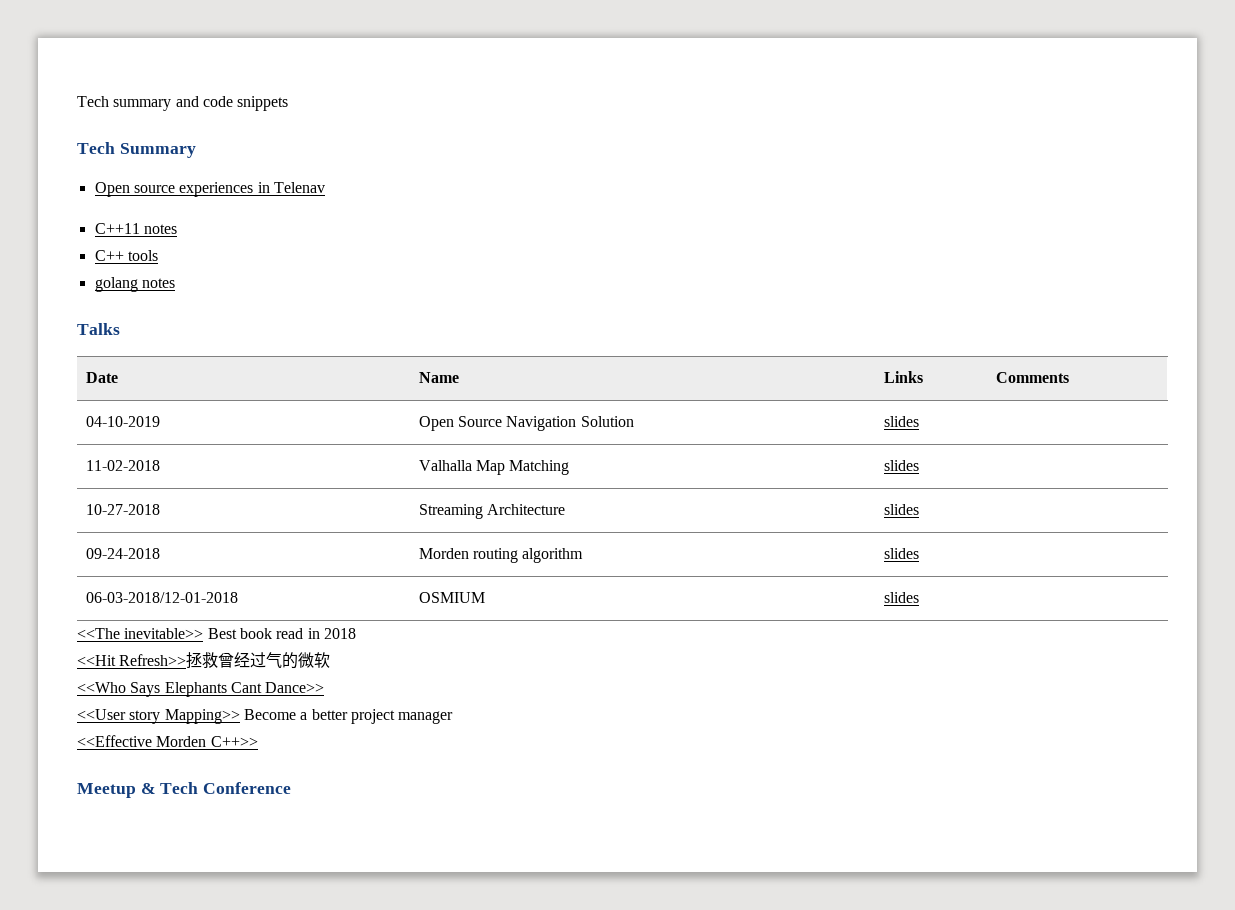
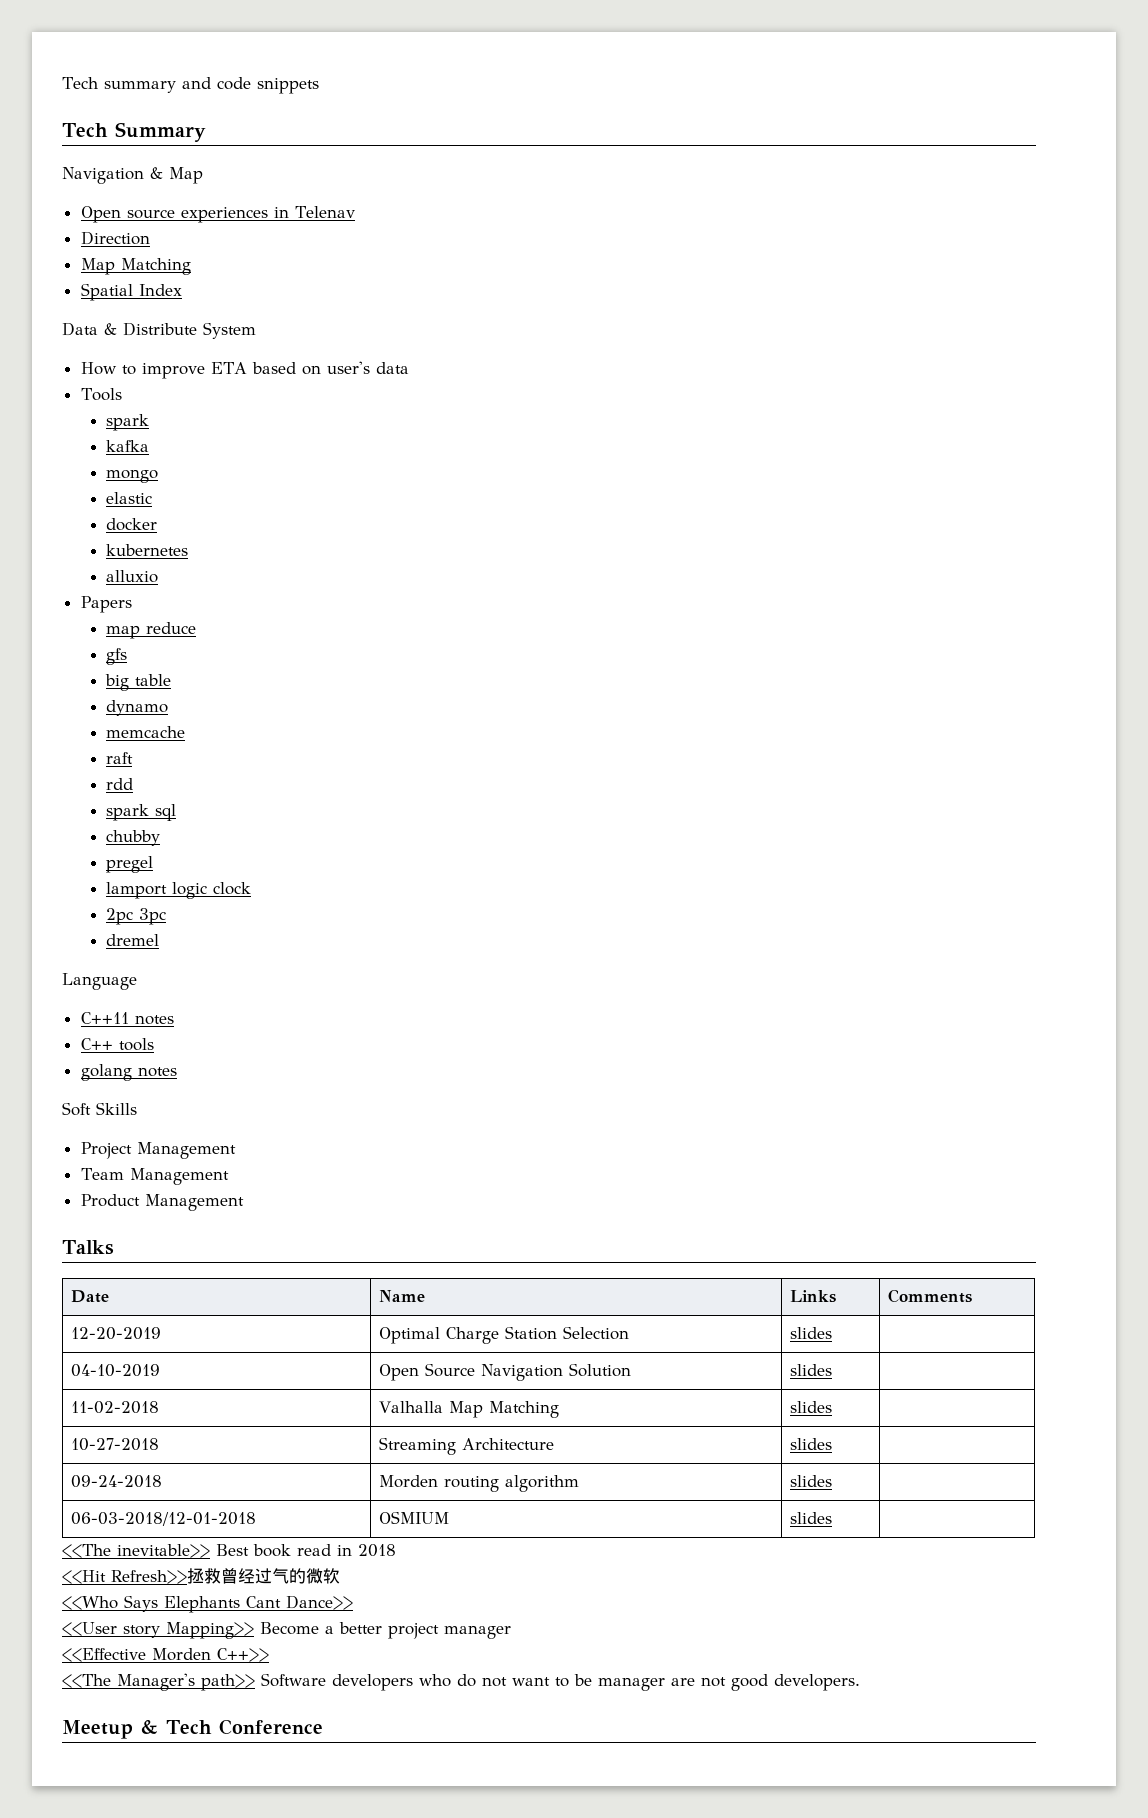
+ Navigation & Map
+ Direction
+ Map Matching
+ Spatial Index
+ Data & Distribute System
+ How to improve ETA based on user's data
+ Tools
+ spark
+ kafka
+ mongo
+ elastic
+ docker
+ kubernetes
+ alluxio
+ Papers
+ map reduce
+ gfs
+ big table
+ dynamo
+ memcache
+ raft
+ rdd
+ spark sql
+ chubby
+ pregel
+ lamport logic clock
+ 2pc 3pc
+ dremel
+ Language
+ Soft Skills
+ Project Management
+ Team Management
+ Product Management
+ 12-20-2019 | Optimal Charge Station Selection | slides |
+ <<The Manager's path>> Software developers who do not want to be manager are not good developers.

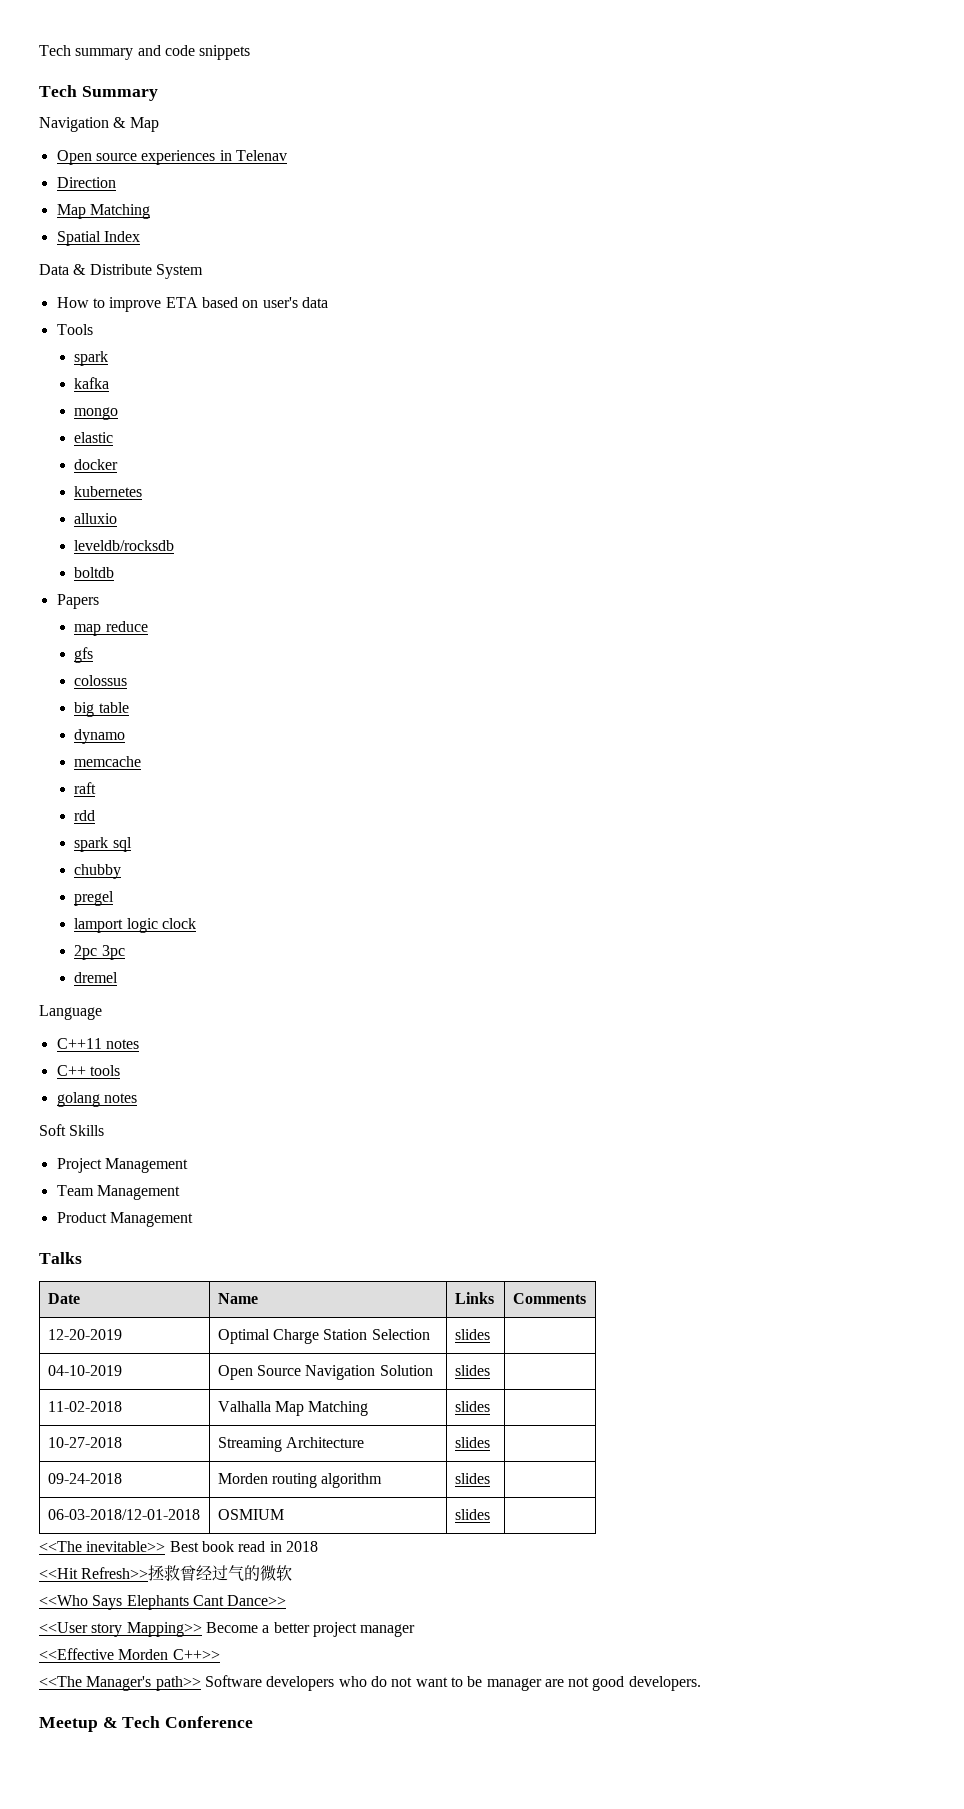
+ leveldb/rocksdb
+ boltdb
+ colossus

